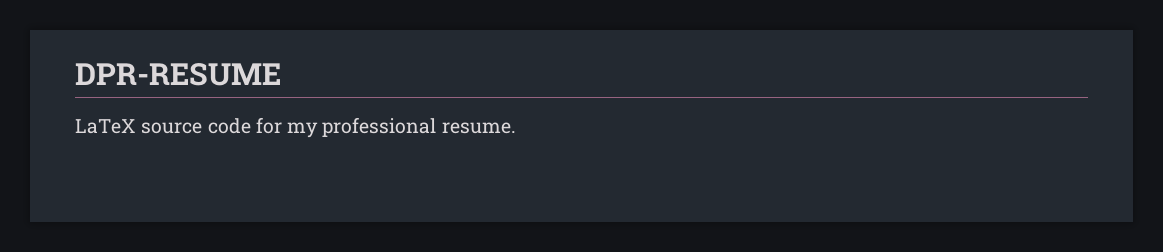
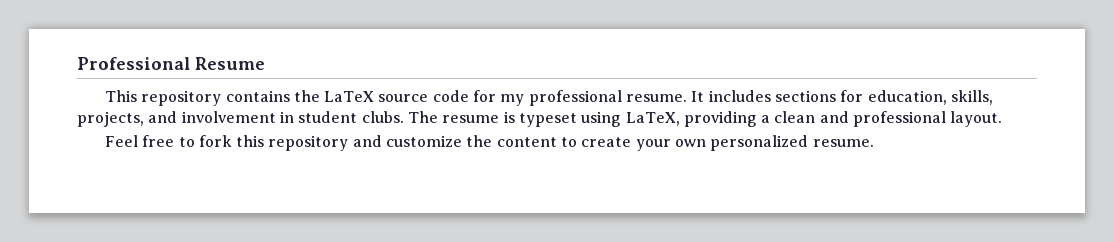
- DPR-RESUME
- LaTeX source code for my professional resume.
+ Professional Resume
+ This repository contains the LaTeX source code for my professional resume.
+ It includes sections for education, skills, projects, and involvement in student clubs. The resume is typeset using LaTeX, providing a clean and professional layout.
+ Feel free to fork this repository and customize the content to create your own personalized resume.

